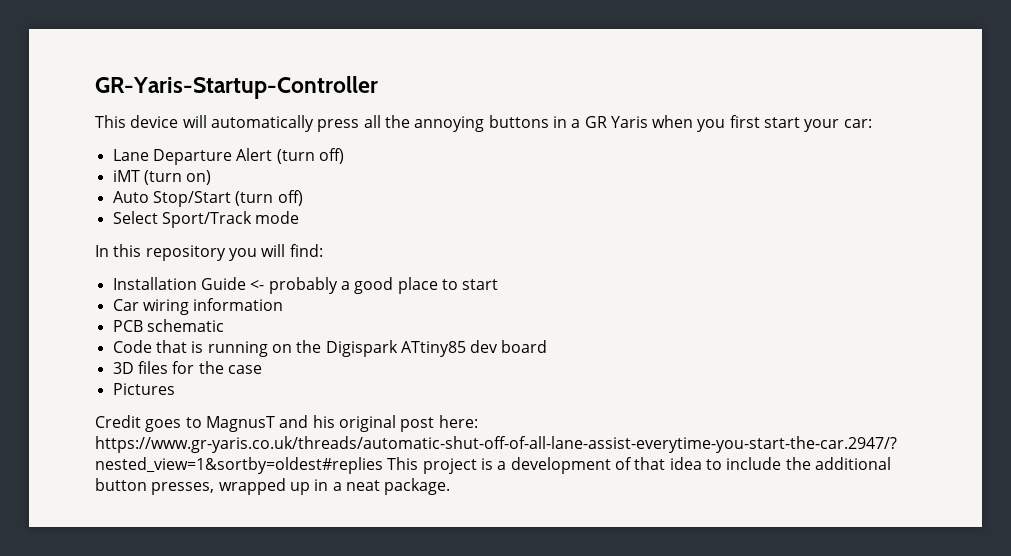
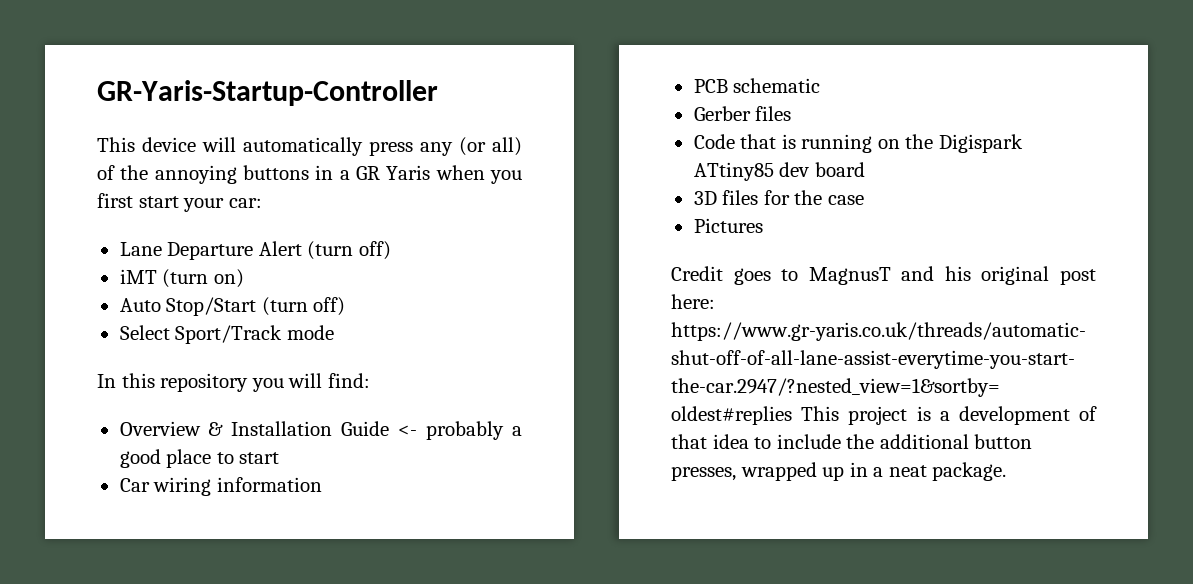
- This device will automatically press all the annoying buttons in a GR Yaris when you first start your car:
+ This device will automatically press any (or all) of the annoying buttons in a GR Yaris when you first start your car:
- Installation Guide <- probably a good place to start
+ Overview & Installation Guide <- probably a good place to start
+ Gerber files

